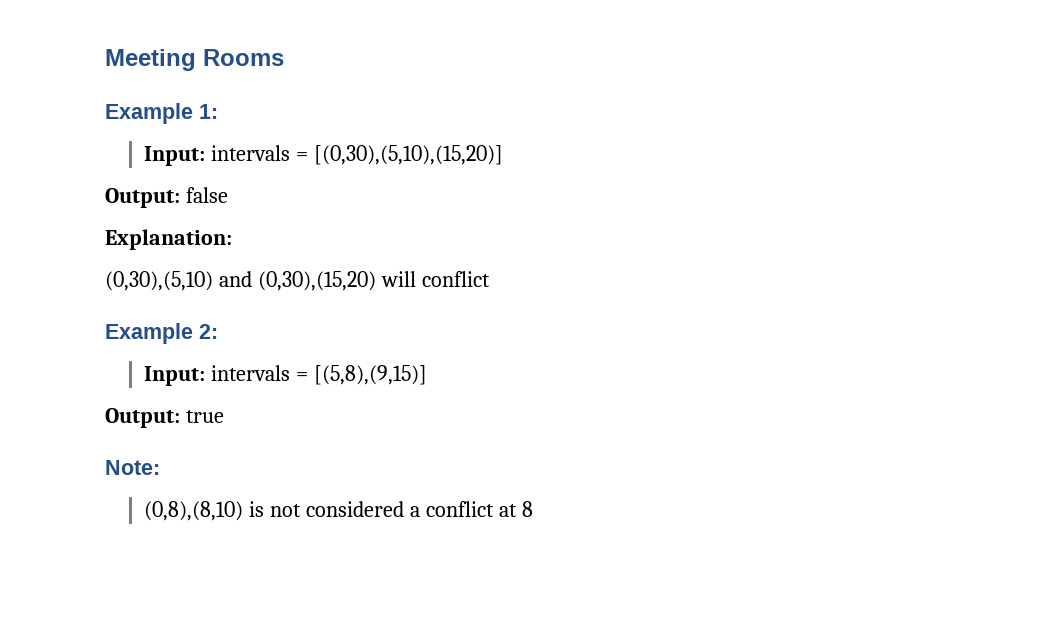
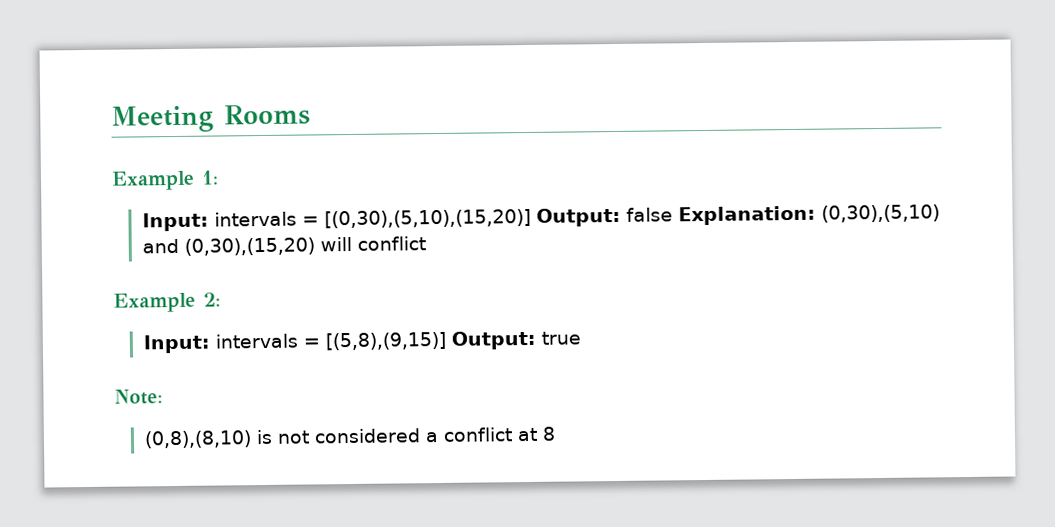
- Input: intervals = [(0,30),(5,10),(15,20)]
- Output: false
- Explanation:
- (0,30),(5,10) and (0,30),(15,20) will conflict
+ Input: intervals = [(0,30),(5,10),(15,20)] Output: false Explanation: (0,30),(5,10) and (0,30),(15,20) will conflict
- Input: intervals = [(5,8),(9,15)]
- Output: true
+ Input: intervals = [(5,8),(9,15)] Output: true

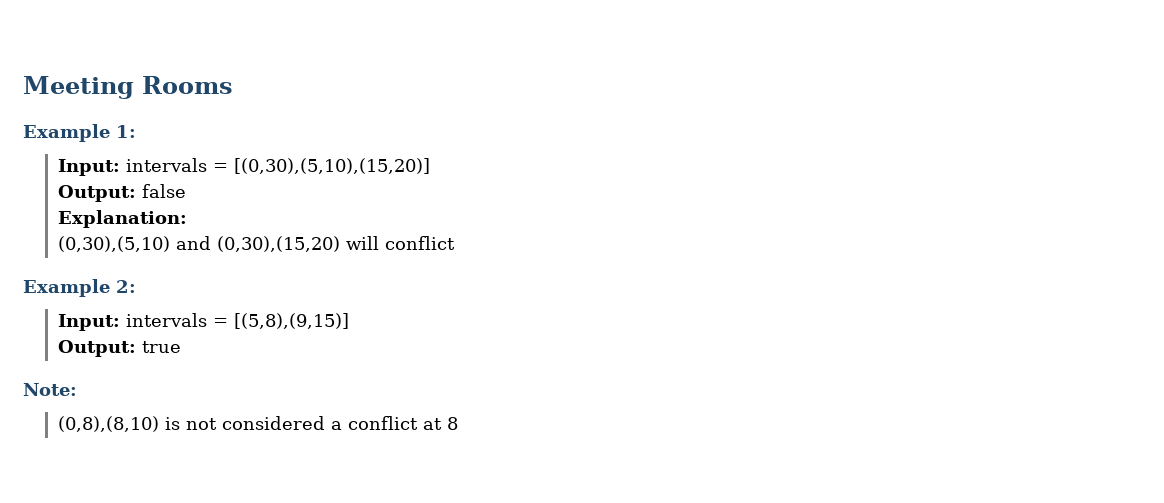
- Input: intervals = [(0,30),(5,10),(15,20)] Output: false Explanation: (0,30),(5,10) and (0,30),(15,20) will conflict
+ Input: intervals = [(0,30),(5,10),(15,20)]
+ Output: false
+ Explanation:
+ (0,30),(5,10) and (0,30),(15,20) will conflict
- Input: intervals = [(5,8),(9,15)] Output: true
+ Input: intervals = [(5,8),(9,15)]
+ Output: true

